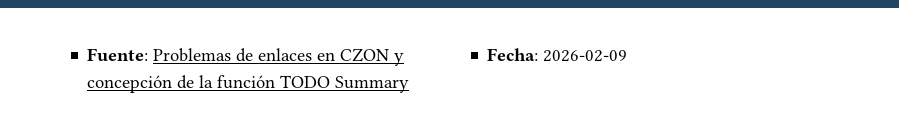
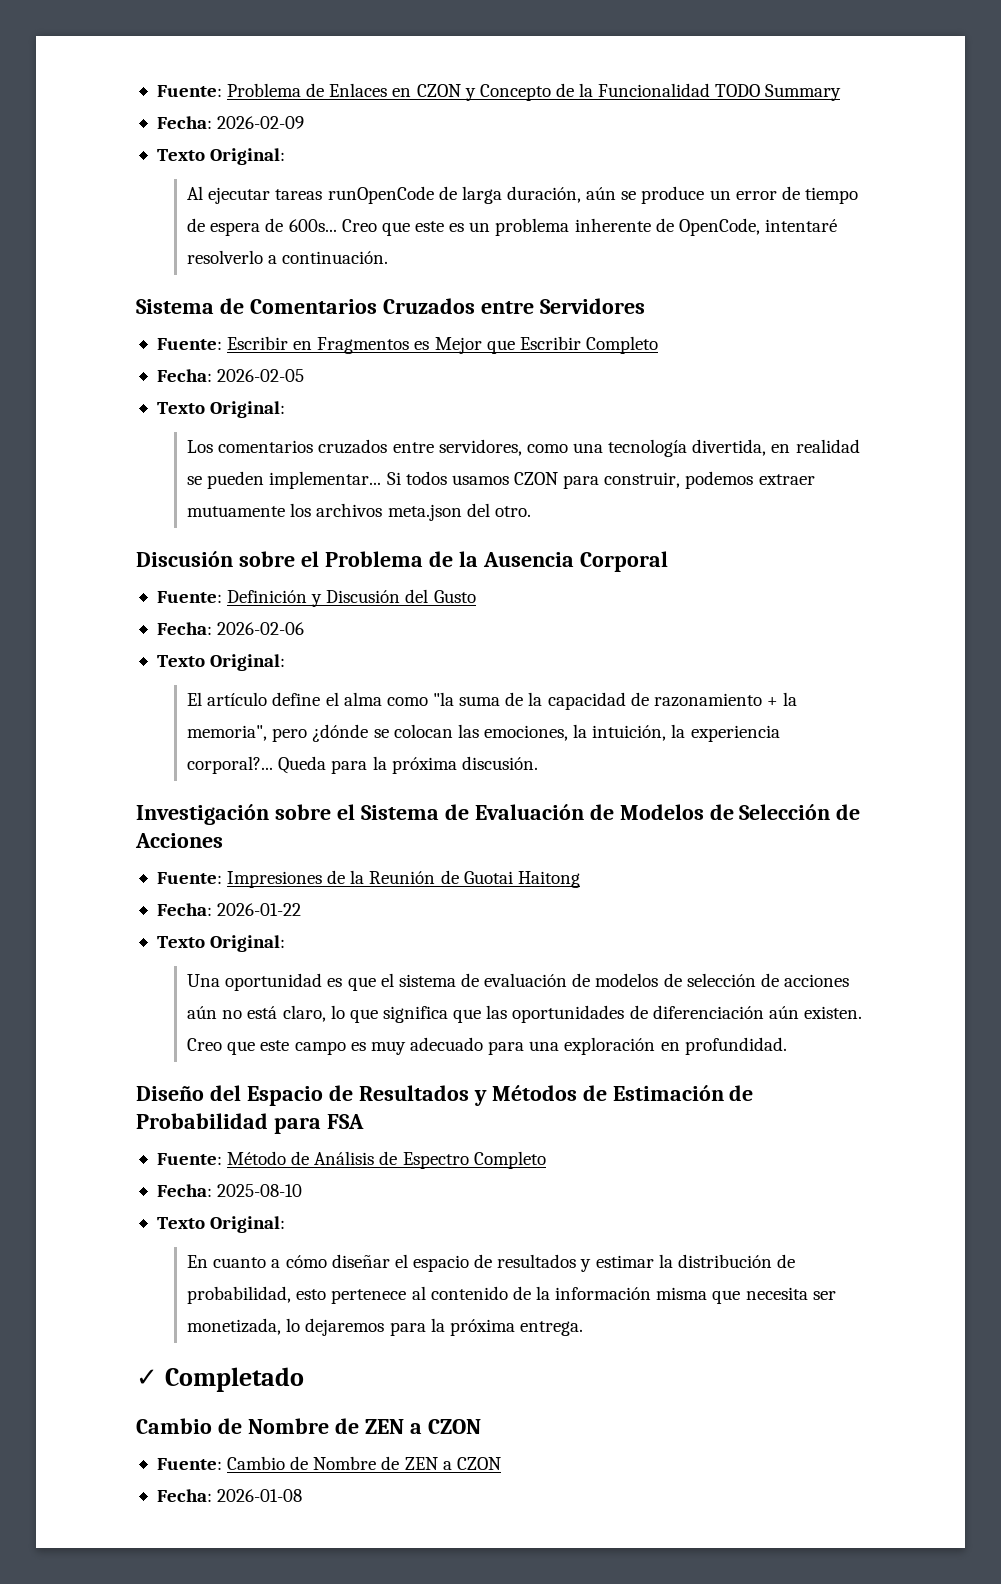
- Fuente: Problemas de enlaces en CZON y concepción de la función TODO Summary
+ Fuente: Problema de Enlaces en CZON y Concepto de la Funcionalidad TODO Summary
  Fecha: 2026-02-09
+ Texto Original:
+ Al ejecutar tareas runOpenCode de larga duración, aún se produce un error de tiempo de espera de 600s... Creo que este es un problema inherente de OpenCode, intentaré resolverlo a continuación.
+ Sistema de Comentarios Cruzados entre Servidores
+ Fuente: Escribir en Fragmentos es Mejor que Escribir Completo
+ Fecha: 2026-02-05
+ Texto Original:
+ Los comentarios cruzados entre servidores, como una tecnología divertida, en realidad se pueden implementar... Si todos usamos CZON para construir, podemos extraer mutuamente los archivos meta.json del otro.
+ Discusión sobre el Problema de la Ausencia Corporal
+ Fuente: Definición y Discusión del Gusto
+ Fecha: 2026-02-06
+ Texto Original:
+ El artículo define el alma como "la suma de la capacidad de razonamiento + la memoria", pero ¿dónde se colocan las emociones, la intuición, la experiencia corporal?... Queda para la próxima discusión.
+ Investigación sobre el Sistema de Evaluación de Modelos de Selección de Acciones
+ Fuente: Impresiones de la Reunión de Guotai Haitong
+ Fecha: 2026-01-22
+ Texto Original:
+ Una oportunidad es que el sistema de evaluación de modelos de selección de acciones aún no está claro, lo que significa que las oportunidades de diferenciación aún existen. Creo que este campo es muy adecuado para una exploración en profundidad.
+ Diseño del Espacio de Resultados y Métodos de Estimación de Probabilidad para FSA
+ Fuente: Método de Análisis de Espectro Completo
+ Fecha: 2025-08-10
+ Texto Original:
+ En cuanto a cómo diseñar el espacio de resultados y estimar la distribución de probabilidad, esto pertenece al contenido de la información misma que necesita ser monetizada, lo dejaremos para la próxima entrega.
+ ✓ Completado
+ Cambio de Nombre de ZEN a CZON
+ Fuente: Cambio de Nombre de ZEN a CZON
+ Fecha: 2026-01-08

